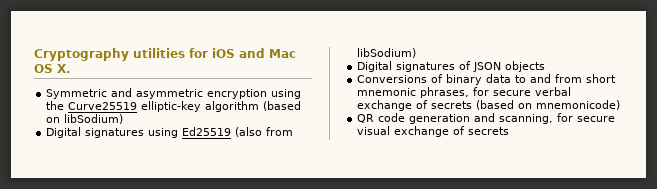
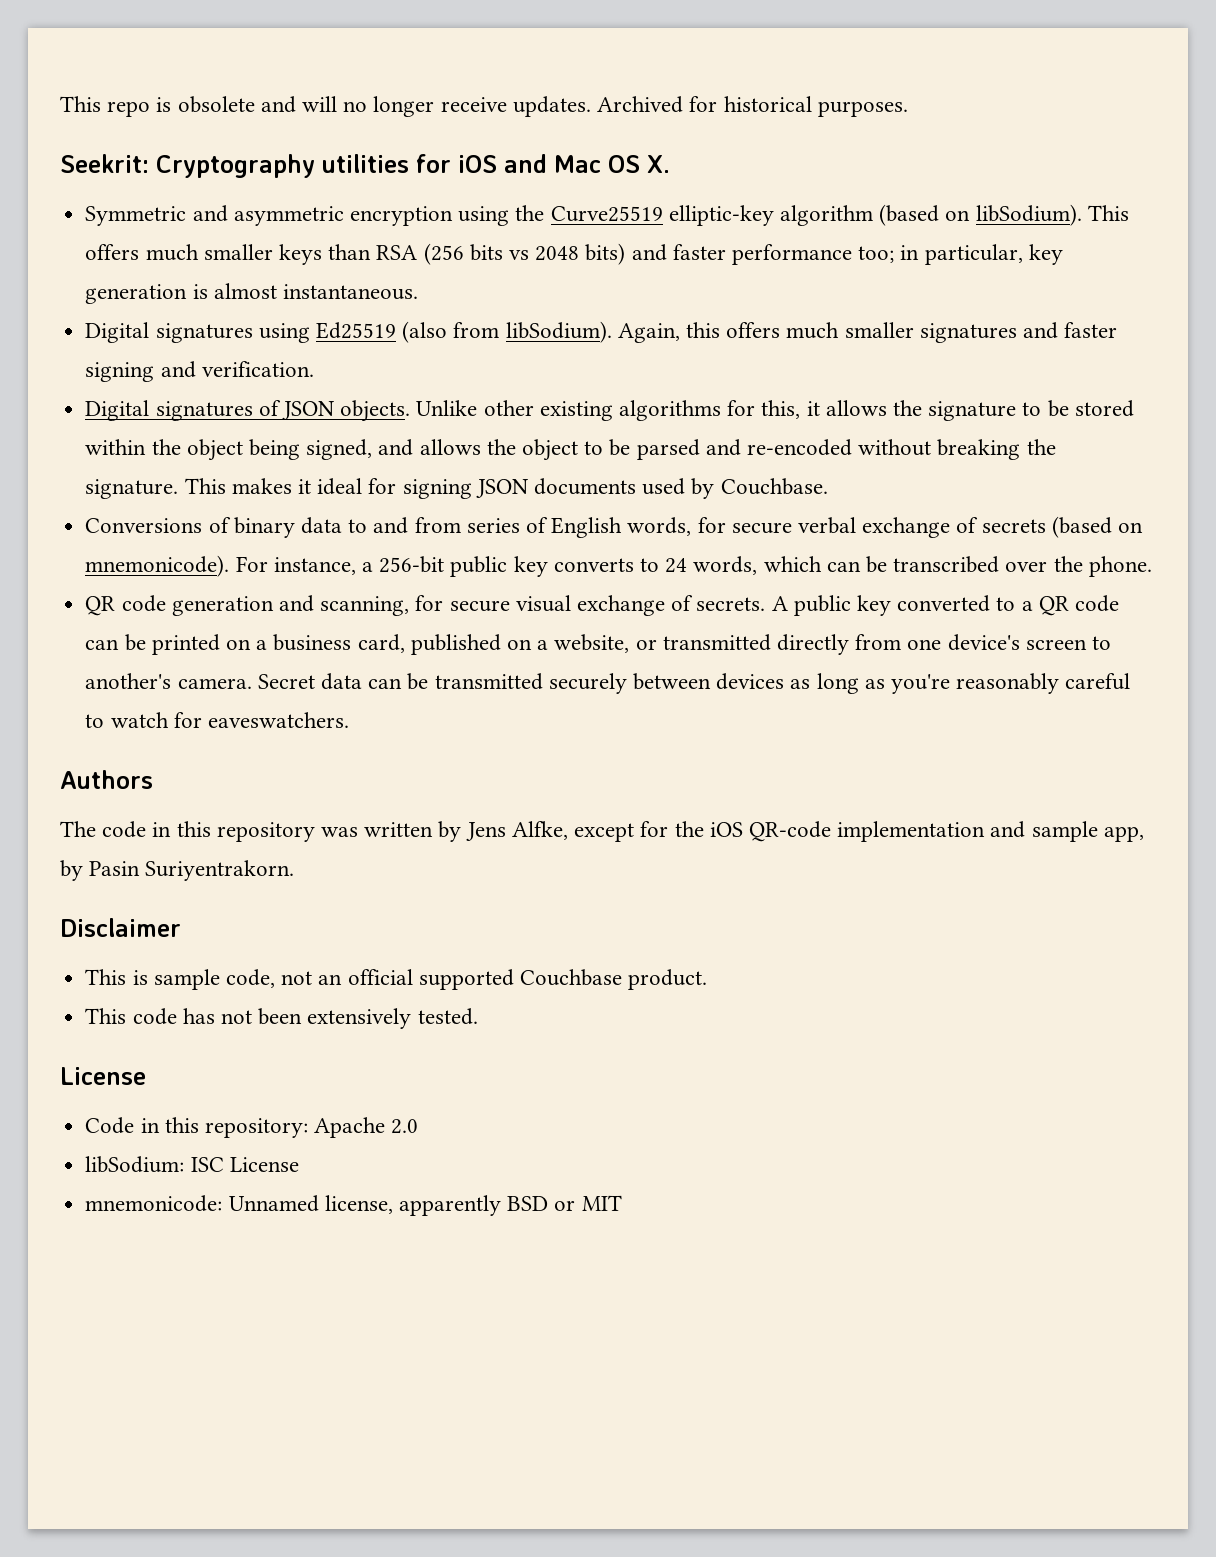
- Cryptography utilities for iOS and Mac OS X.
+ This repo is obsolete and will no longer receive updates. Archived for historical purposes.
+ Seekrit: Cryptography utilities for iOS and Mac OS X.
- Symmetric and asymmetric encryption using the Curve25519 elliptic-key algorithm (based on libSodium)
+ Symmetric and asymmetric encryption using the Curve25519 elliptic-key algorithm (based on libSodium). This offers much smaller keys than RSA (256 bits vs 2048 bits) and faster performance too; in particular, key generation is almost instantaneous.
- Digital signatures using Ed25519 (also from libSodium)
- Digital signatures of JSON objects
+ Digital signatures using Ed25519 (also from libSodium). Again, this offers much smaller signatures and faster signing and verification.
+ Digital signatures of JSON objects. Unlike other existing algorithms for this, it allows the signature to be stored within the object being signed, and allows the object to be parsed and re-encoded without breaking the signature. This makes it ideal for signing JSON documents used by Couchbase.
- Conversions of binary data to and from short mnemonic phrases, for secure verbal exchange of secrets (based on mnemonicode)
+ Conversions of binary data to and from series of English words, for secure verbal exchange of secrets (based on mnemonicode). For instance, a 256-bit public key converts to 24 words, which can be transcribed over the phone.
- QR code generation and scanning, for secure visual exchange of secrets
+ QR code generation and scanning, for secure visual exchange of secrets. A public key converted to a QR code can be printed on a business card, published on a website, or transmitted directly from one device's screen to another's camera. Secret data can be transmitted securely between devices as long as you're reasonably careful to watch for eaveswatchers.
+ Authors
+ The code in this repository was written by Jens Alfke, except for the iOS QR-code implementation and sample app, by Pasin Suriyentrakorn.
+ Disclaimer
+ This is sample code, not an official supported Couchbase product.
+ This code has not been extensively tested.
+ License
+ Code in this repository: Apache 2.0
+ libSodium: ISC License
+ mnemonicode: Unnamed license, apparently BSD or MIT

